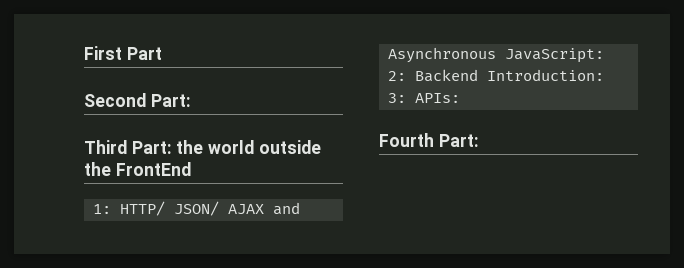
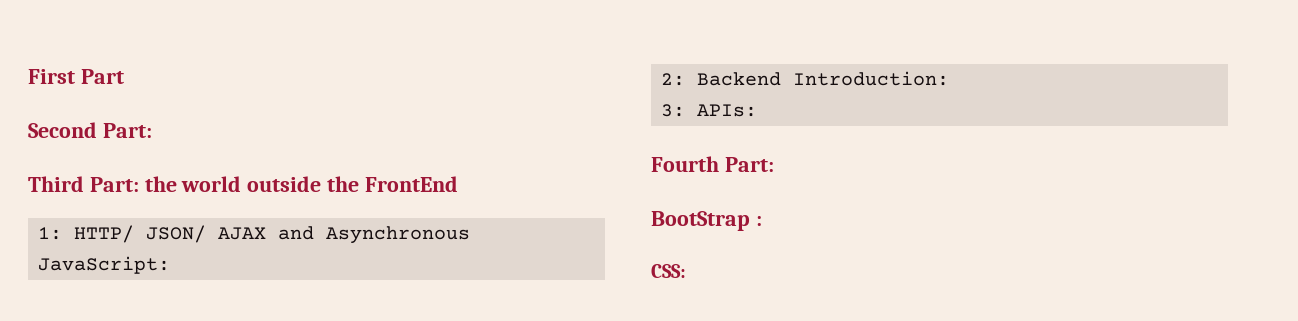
+ BootStrap :
+ CSS:

